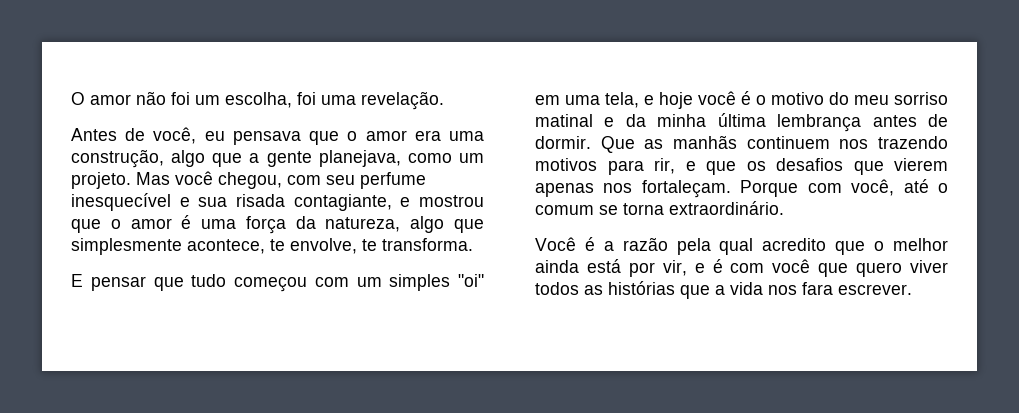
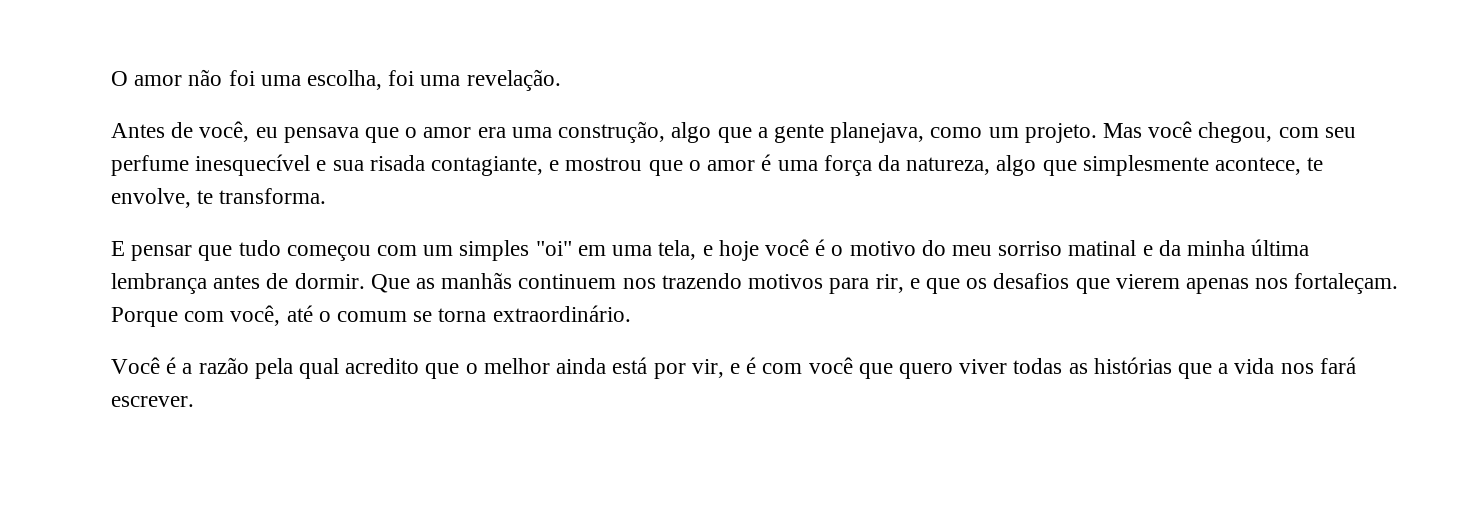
- O amor não foi um escolha, foi uma revelação.
+ O amor não foi uma escolha, foi uma revelação.
- Você é a razão pela qual acredito que o melhor ainda está por vir, e é com você que quero viver todos as histórias que a vida nos fara escrever.
+ Você é a razão pela qual acredito que o melhor ainda está por vir, e é com você que quero viver todas as histórias que a vida nos fará escrever.

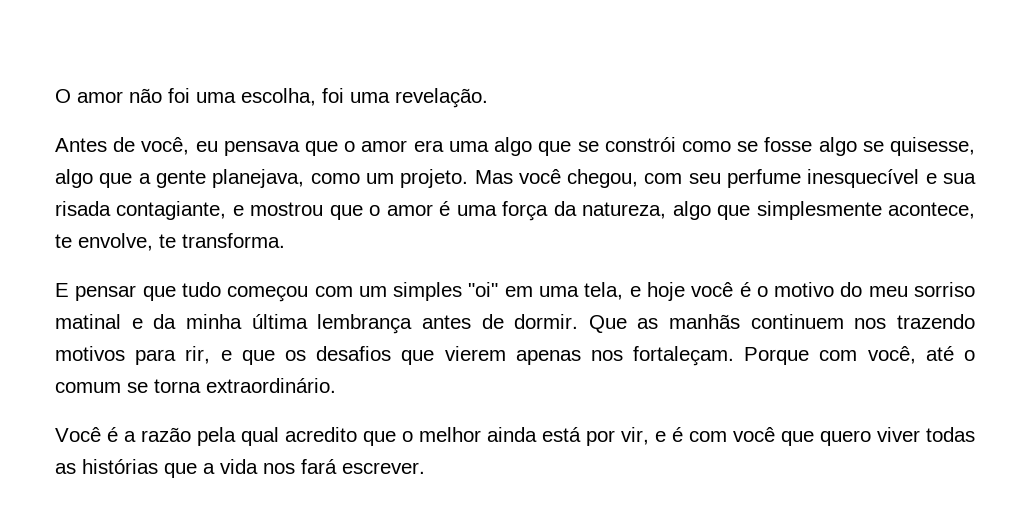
- Antes de você, eu pensava que o amor era uma construção, algo que a gente planejava, como um projeto.
+ Antes de você, eu pensava que o amor era uma algo que se constrói como se fosse algo se quisesse, algo que a gente planejava, como um projeto.

